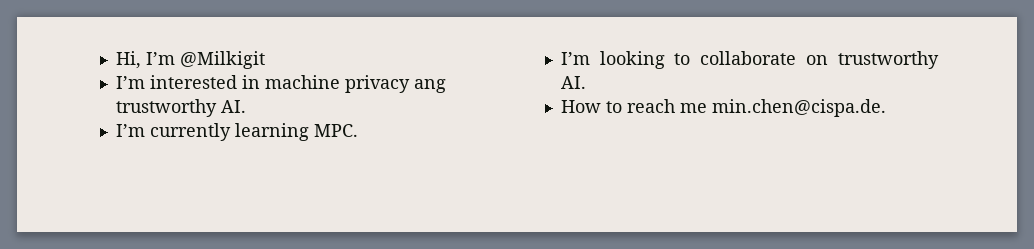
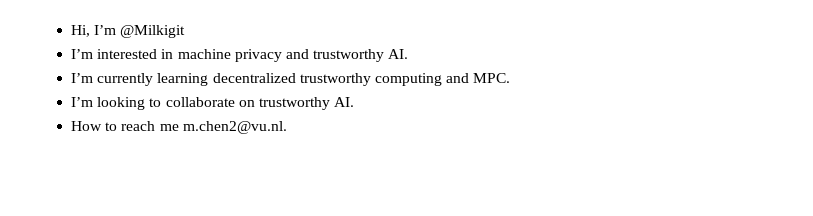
- I’m interested in machine privacy ang trustworthy AI.
+ I’m interested in machine privacy and trustworthy AI.
- I’m currently learning MPC.
+ I’m currently learning decentralized trustworthy computing and MPC.
- How to reach me min.chen@cispa.de.
+ How to reach me m.chen2@vu.nl.

